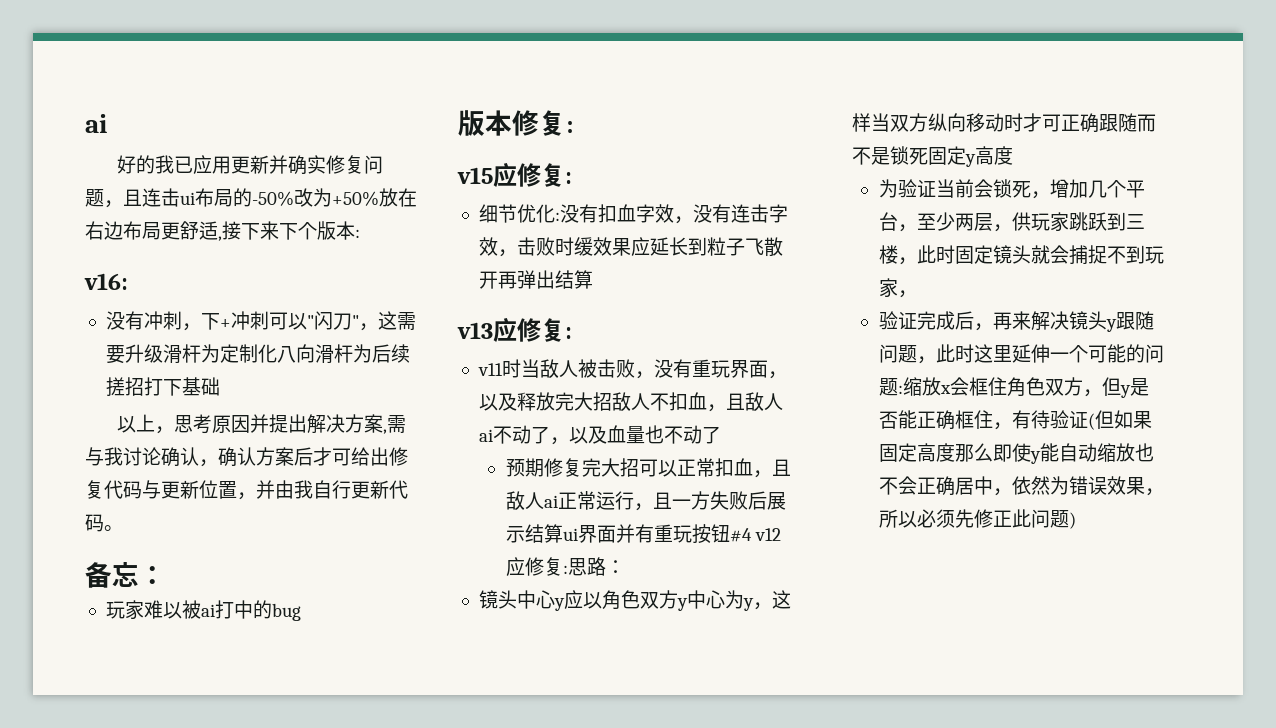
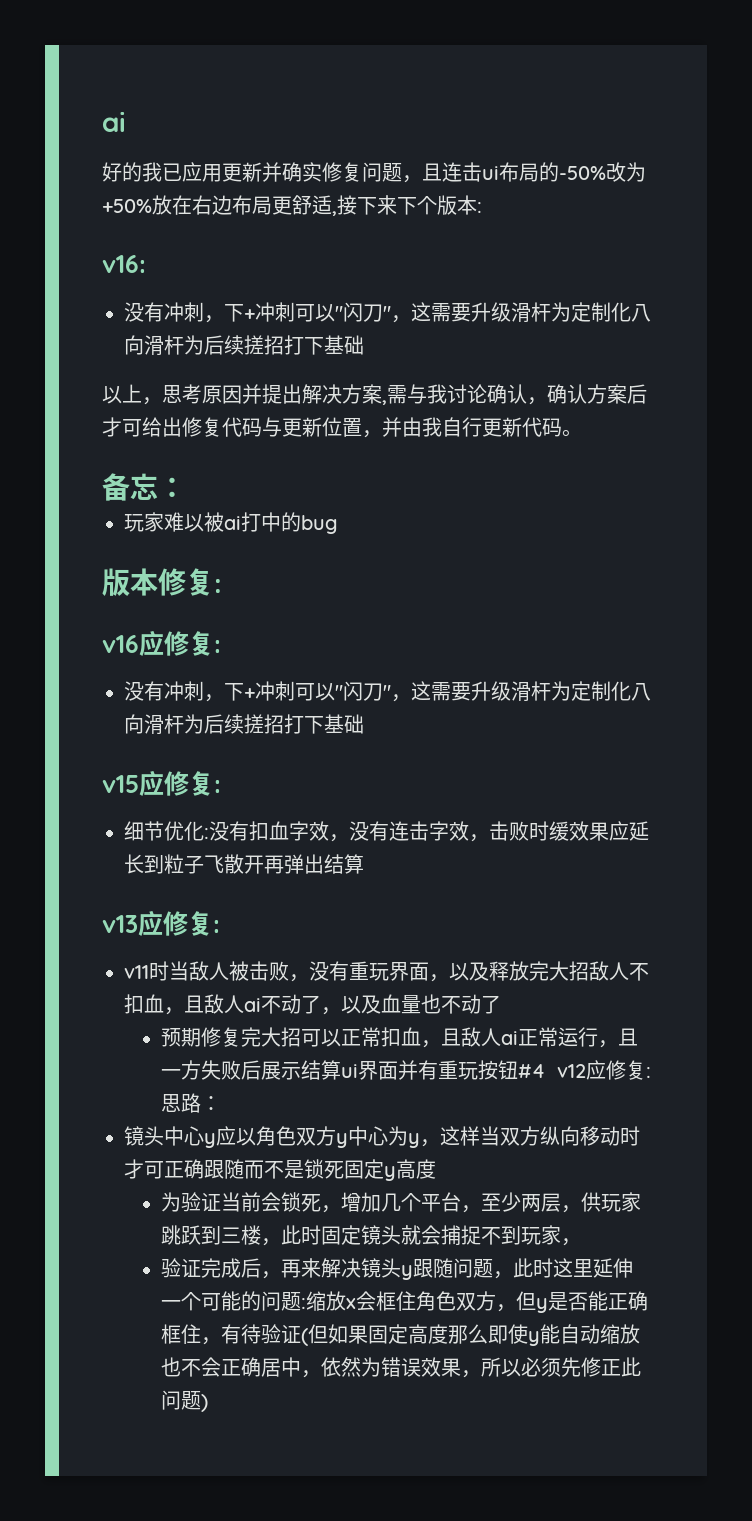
+ v16应修复:
+ 没有冲刺，下+冲刺可以"闪刀"，这需要升级滑杆为定制化八向滑杆为后续搓招打下基础

